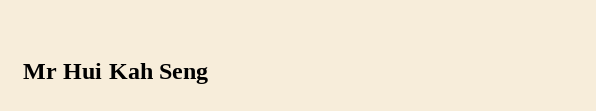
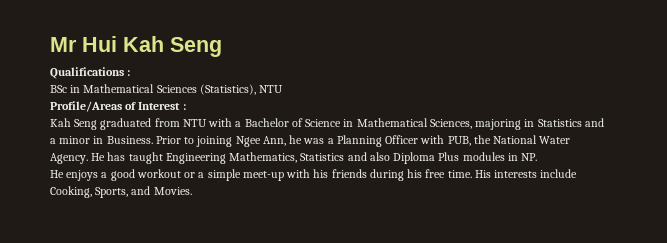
+ Qualifications :
+ BSc in Mathematical Sciences (Statistics), NTU
+ Profile/Areas of Interest :
+ Kah Seng graduated from NTU with a Bachelor of Science in Mathematical Sciences, majoring in Statistics and a minor in Business. Prior to joining Ngee Ann, he was a Planning Officer with PUB, the National Water Agency. He has taught Engineering Mathematics, Statistics and also Diploma Plus modules in NP.
+ He enjoys a good workout or a simple meet-up with his friends during his free time. His interests include Cooking, Sports, and Movies.

